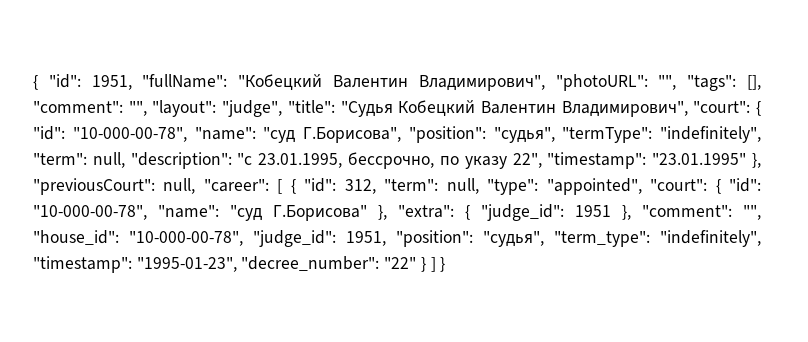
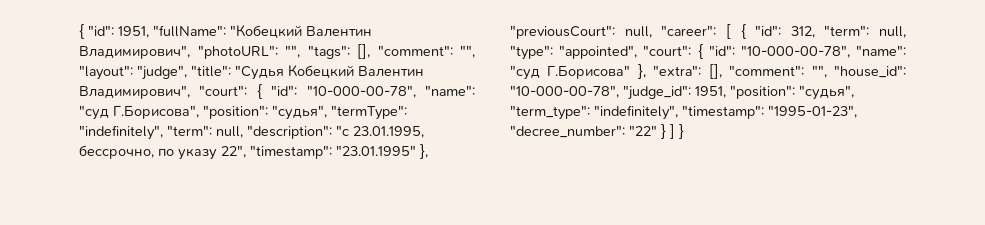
- "суд Г.Борисова" }, "extra": { "judge_id": 1951 }, "comment":
+ "суд Г.Борисова" }, "extra": [], "comment":

